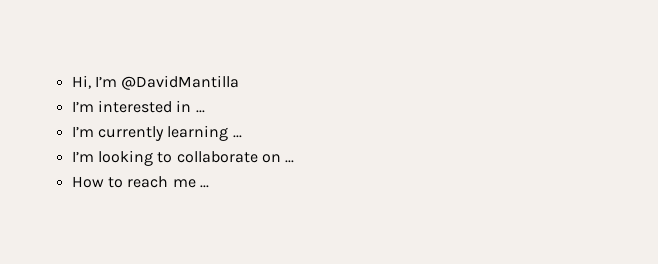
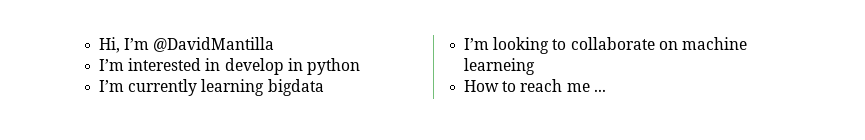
- I’m interested in ...
+ I’m interested in develop in python
- I’m currently learning ...
+ I’m currently learning bigdata
- I’m looking to collaborate on ...
+ I’m looking to collaborate on machine learneing

